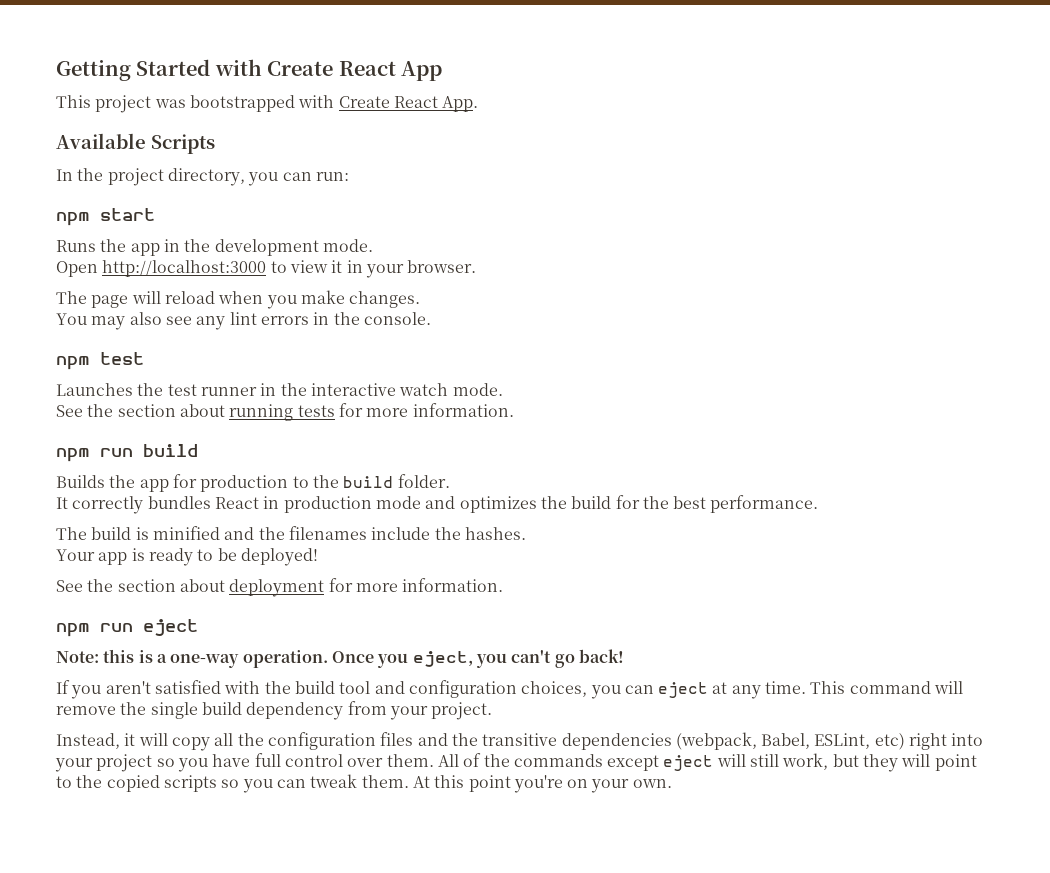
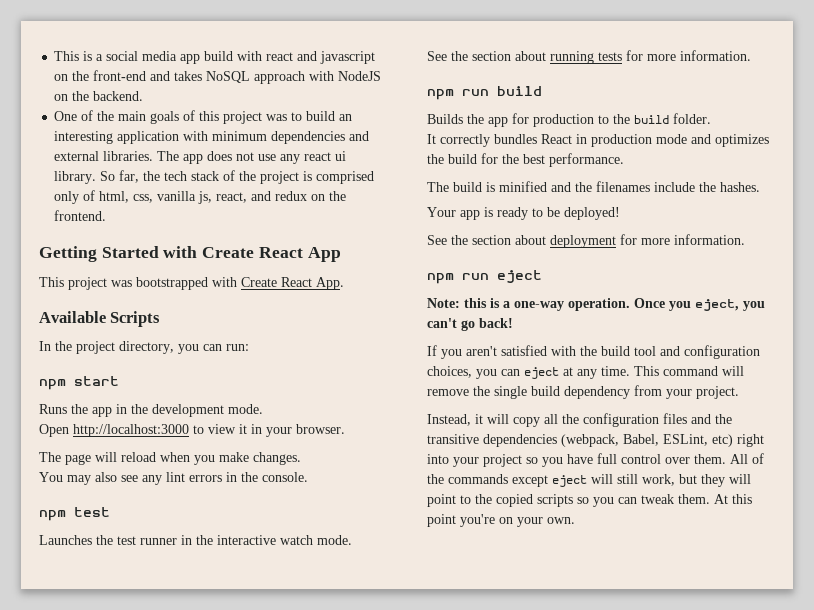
+ This is a social media app build with react and javascript on the front-end and takes NoSQL approach with NodeJS on the backend.
+ One of the main goals of this project was to build an interesting application with minimum dependencies and external libraries. The app does not use any react ui library. So far, the tech stack of the project is comprised only of html, css, vanilla js, react, and redux on the frontend.

